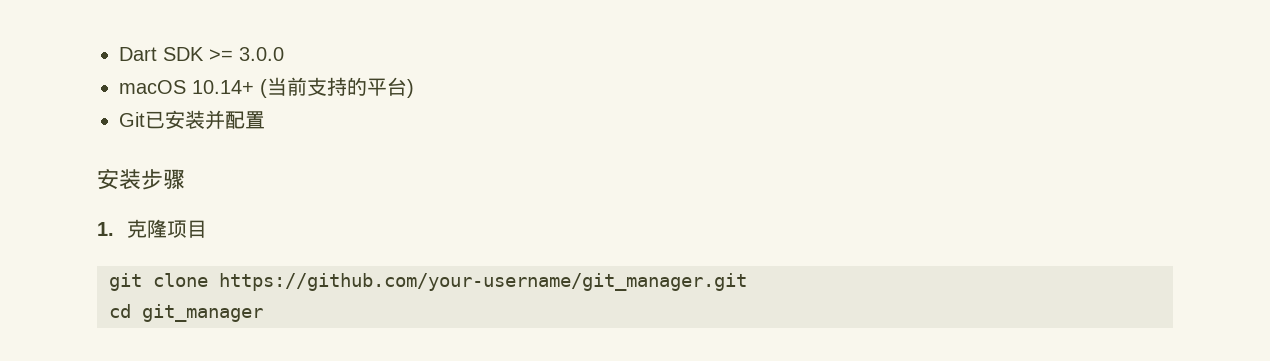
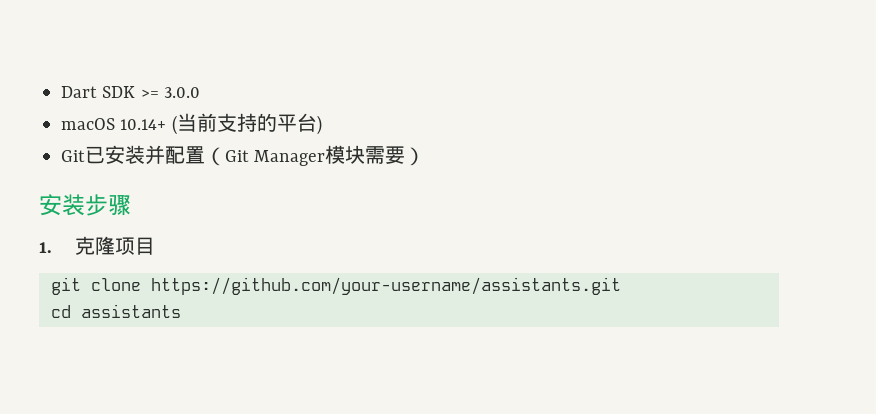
- Git已安装并配置
+ Git已安装并配置（Git Manager模块需要）
- git clone https://github.com/your-username/git_manager.git
+ git clone https://github.com/your-username/assistants.git
- cd git_manager
+ cd assistants

